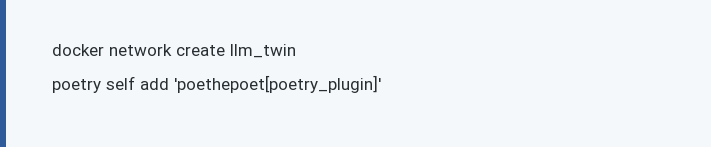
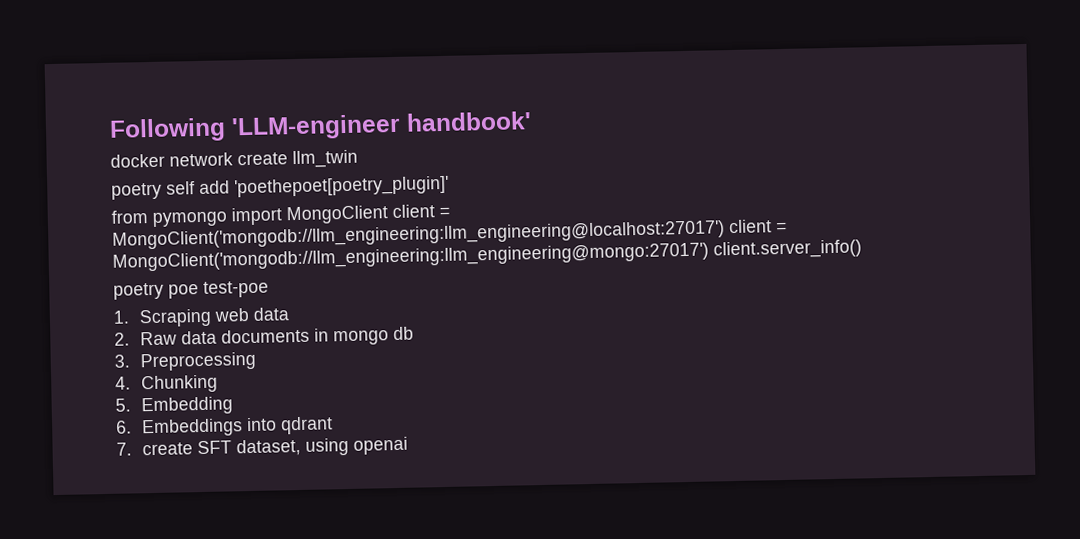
+ Following 'LLM-engineer handbook'
+ from pymongo import MongoClient client = MongoClient('mongodb://llm_engineering:llm_engineering@localhost:27017') client = MongoClient('mongodb://llm_engineering:llm_engineering@mongo:27017') client.server_info()
+ poetry poe test-poe
+ 1. Scraping web data
+ 2. Raw data documents in mongo db
+ 3. Preprocessing
+ 4. Chunking
+ 5. Embedding
+ 6. Embeddings into qdrant
+ 7. create SFT dataset, using openai

